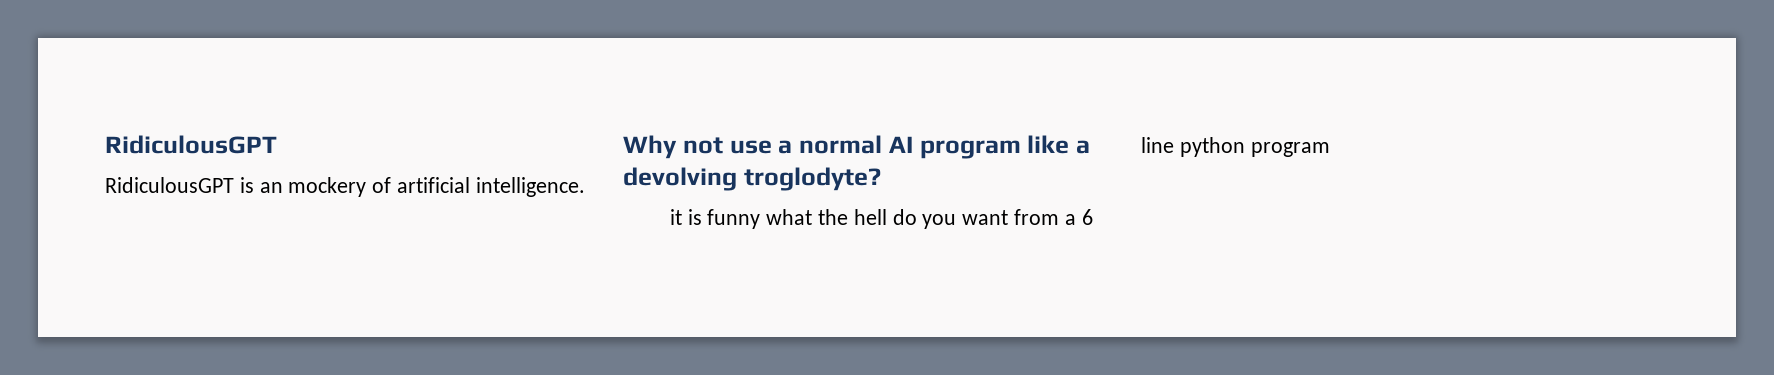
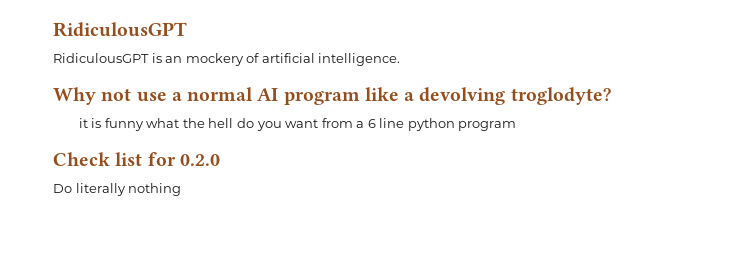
+ Check list for 0.2.0
+ Do literally nothing

